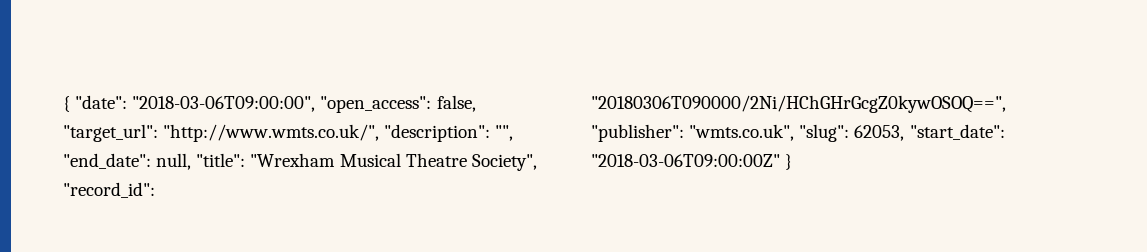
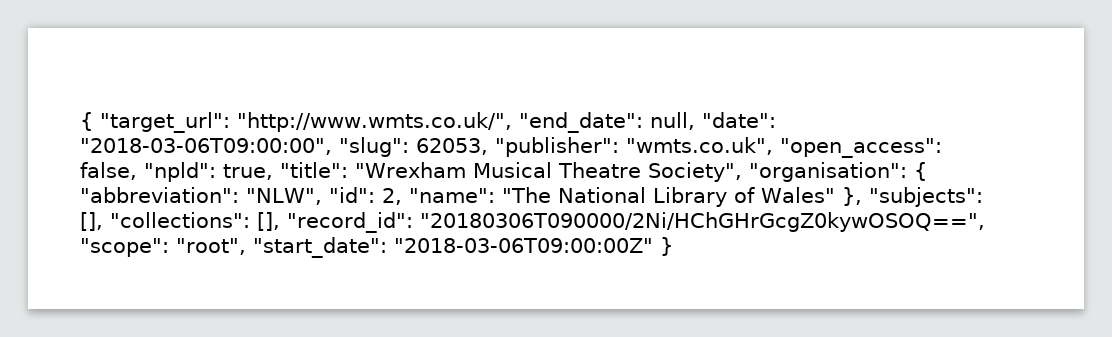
- { "date": "2018-03-06T09:00:00", "open_access": false, "target_url": "http://www.wmts.co.uk/", "description": "", "end_date": null, "title": "Wrexham Musical Theatre Society", "record_id": "20180306T090000/2Ni/HChGHrGcgZ0kywOSOQ==", "publisher": "wmts.co.uk", "slug": 62053, "start_date": "2018-03-06T09:00:00Z" }
+ { "target_url": "http://www.wmts.co.uk/", "end_date": null, "date": "2018-03-06T09:00:00", "slug": 62053, "publisher": "wmts.co.uk", "open_access": false, "npld": true, "title": "Wrexham Musical Theatre Society", "organisation": { "abbreviation": "NLW", "id": 2, "name": "The National Library of Wales" }, "subjects": [], "collections": [], "record_id": "20180306T090000/2Ni/HChGHrGcgZ0kywOSOQ==", "scope": "root", "start_date": "2018-03-06T09:00:00Z" }

